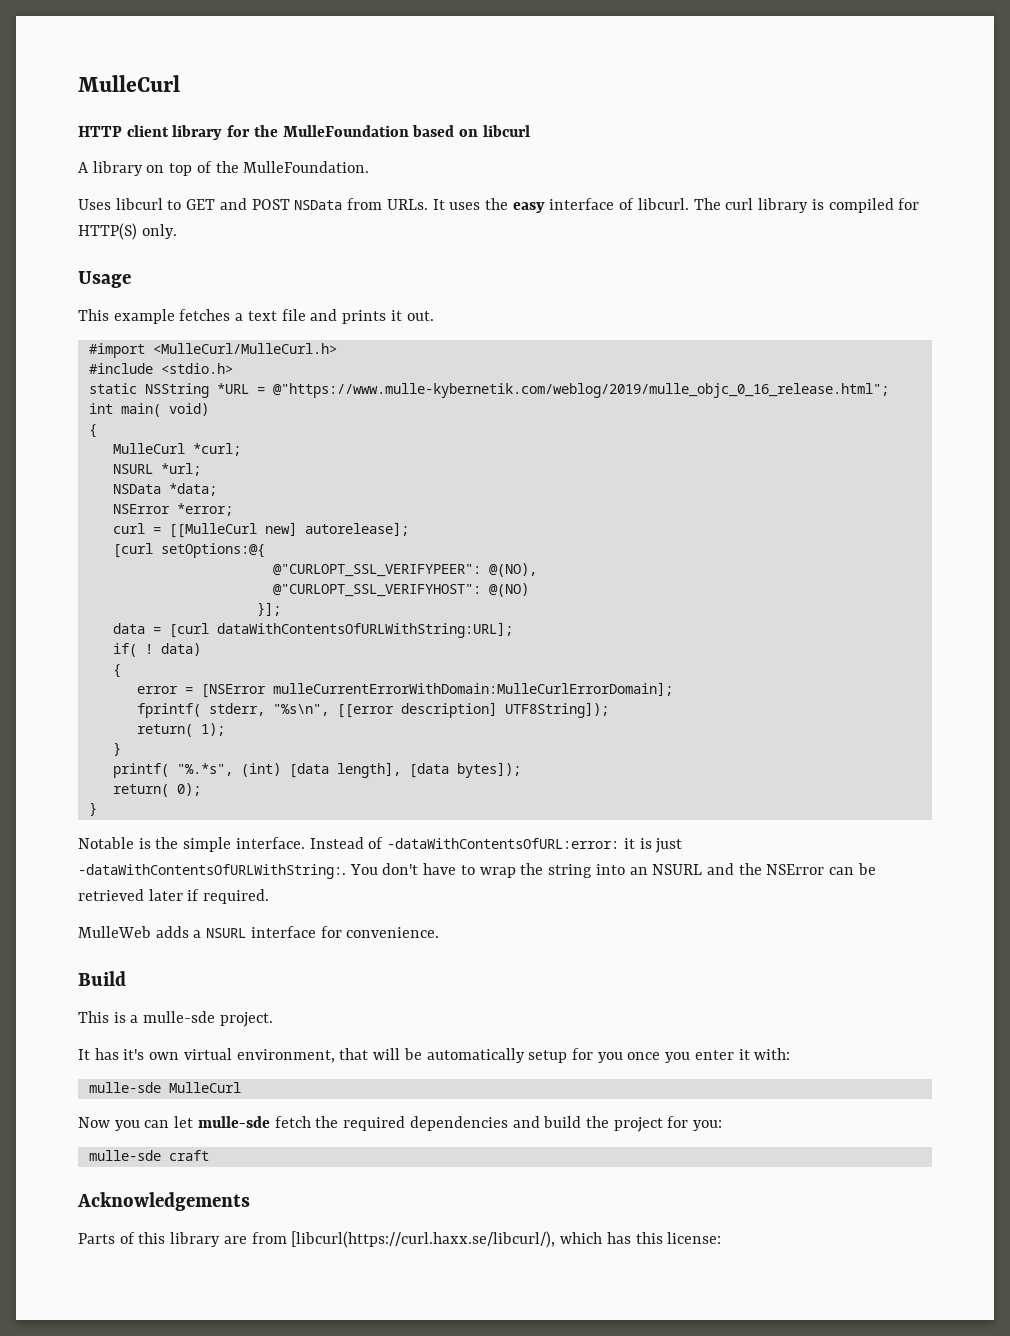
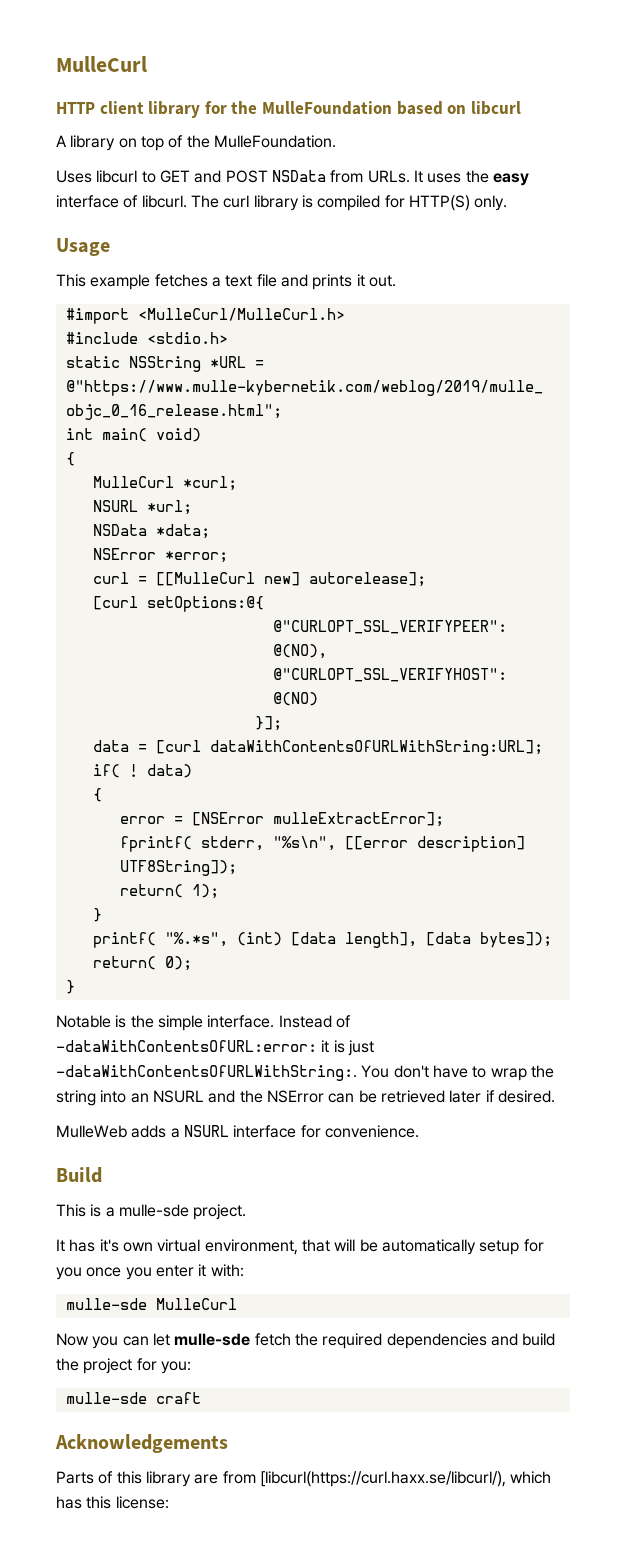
- error = [NSError mulleCurrentErrorWithDomain:MulleCurlErrorDomain];
+ error = [NSError mulleExtractError];
- You don't have to wrap the string into an NSURL and the NSError can be retrieved later if required.
+ You don't have to wrap the string into an NSURL and the NSError can be retrieved later if desired.

